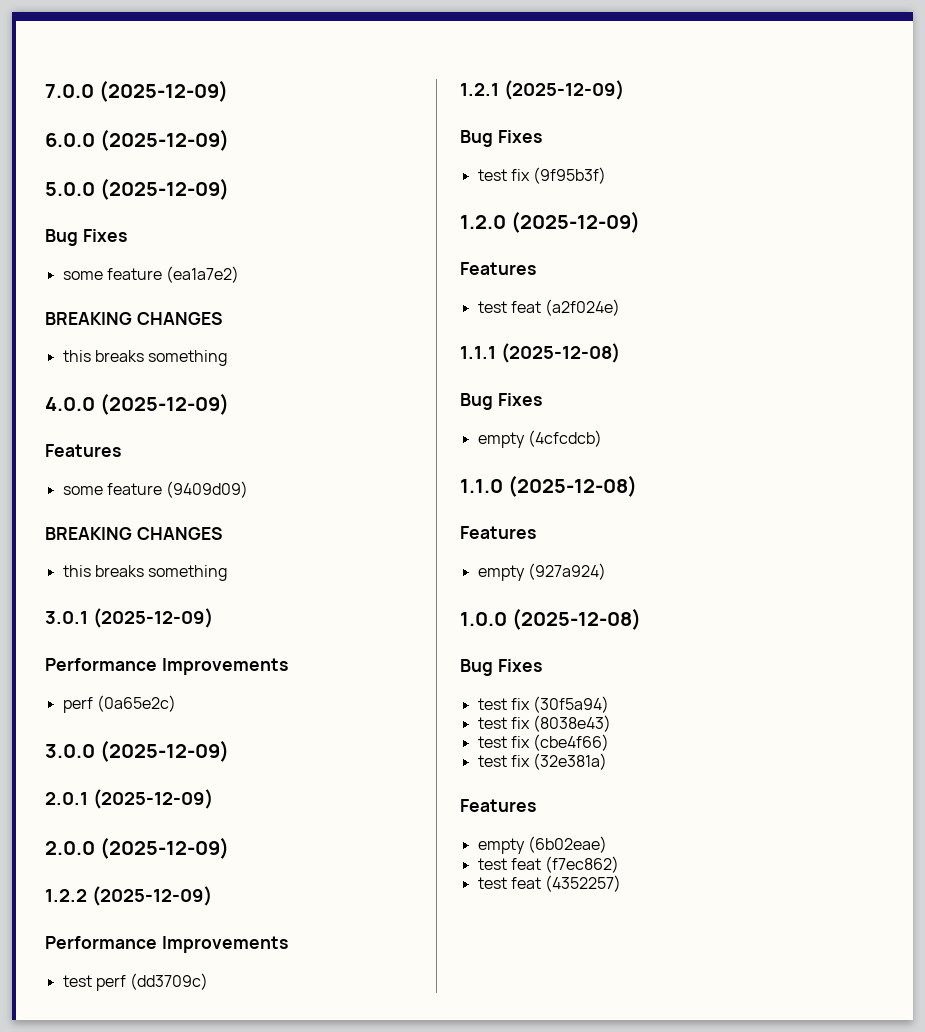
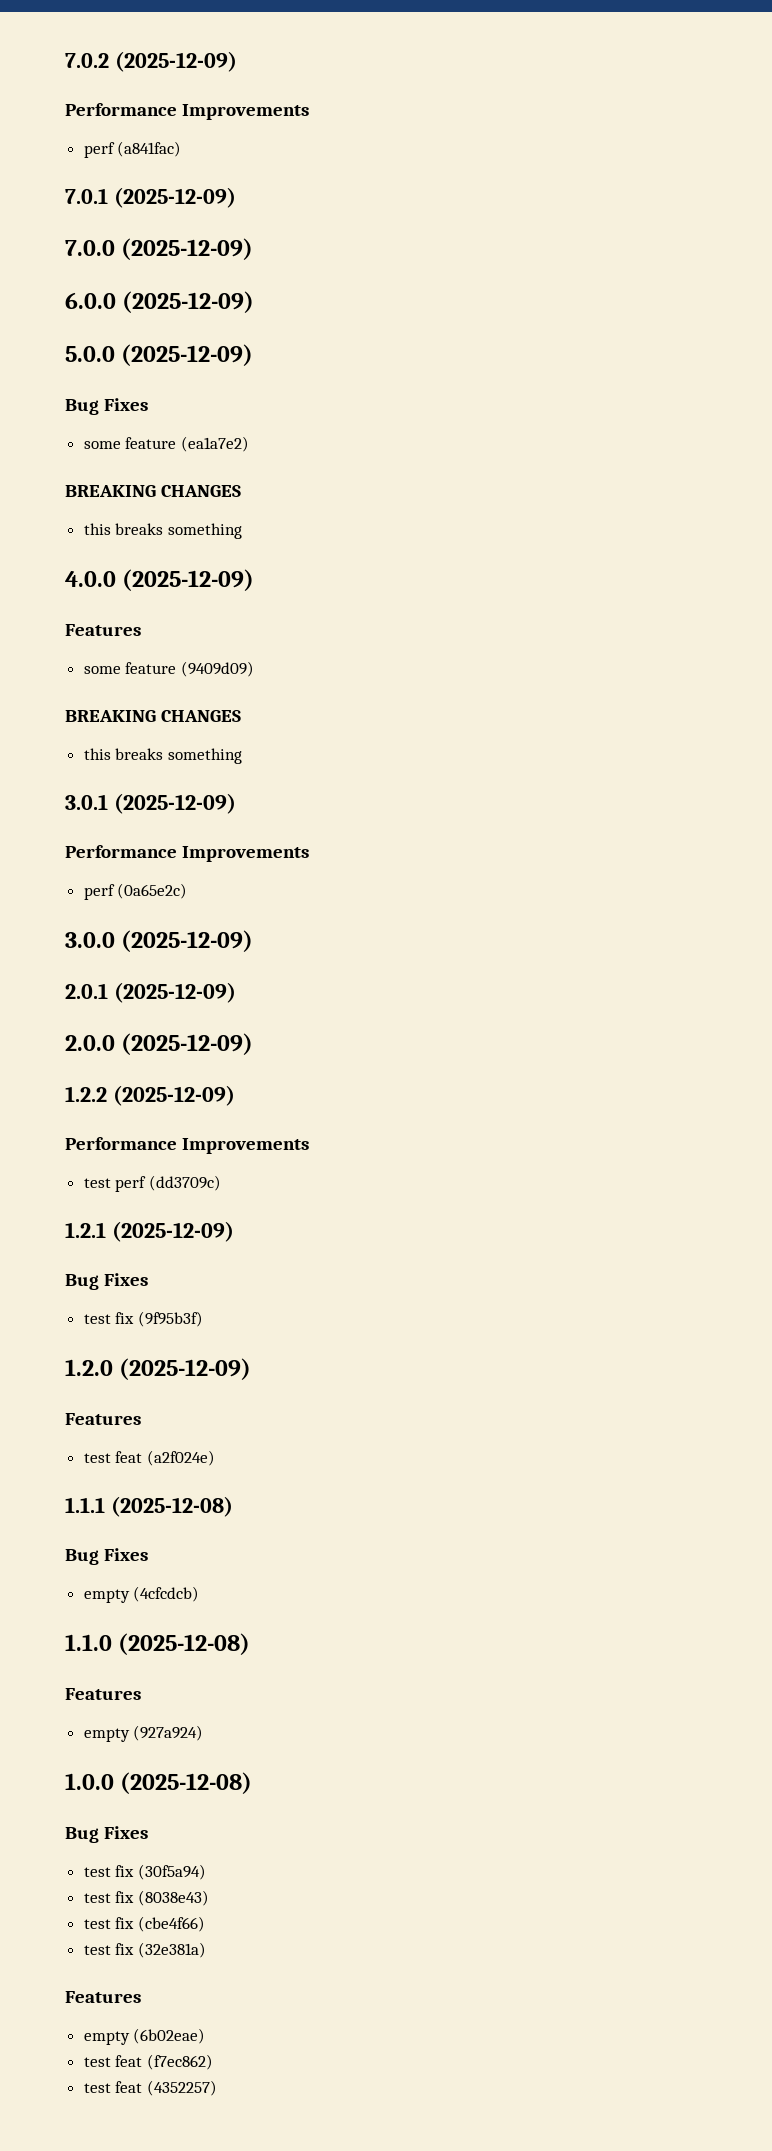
+ 7.0.2 (2025-12-09)
+ Performance Improvements
+ perf (a841fac)
+ 7.0.1 (2025-12-09)

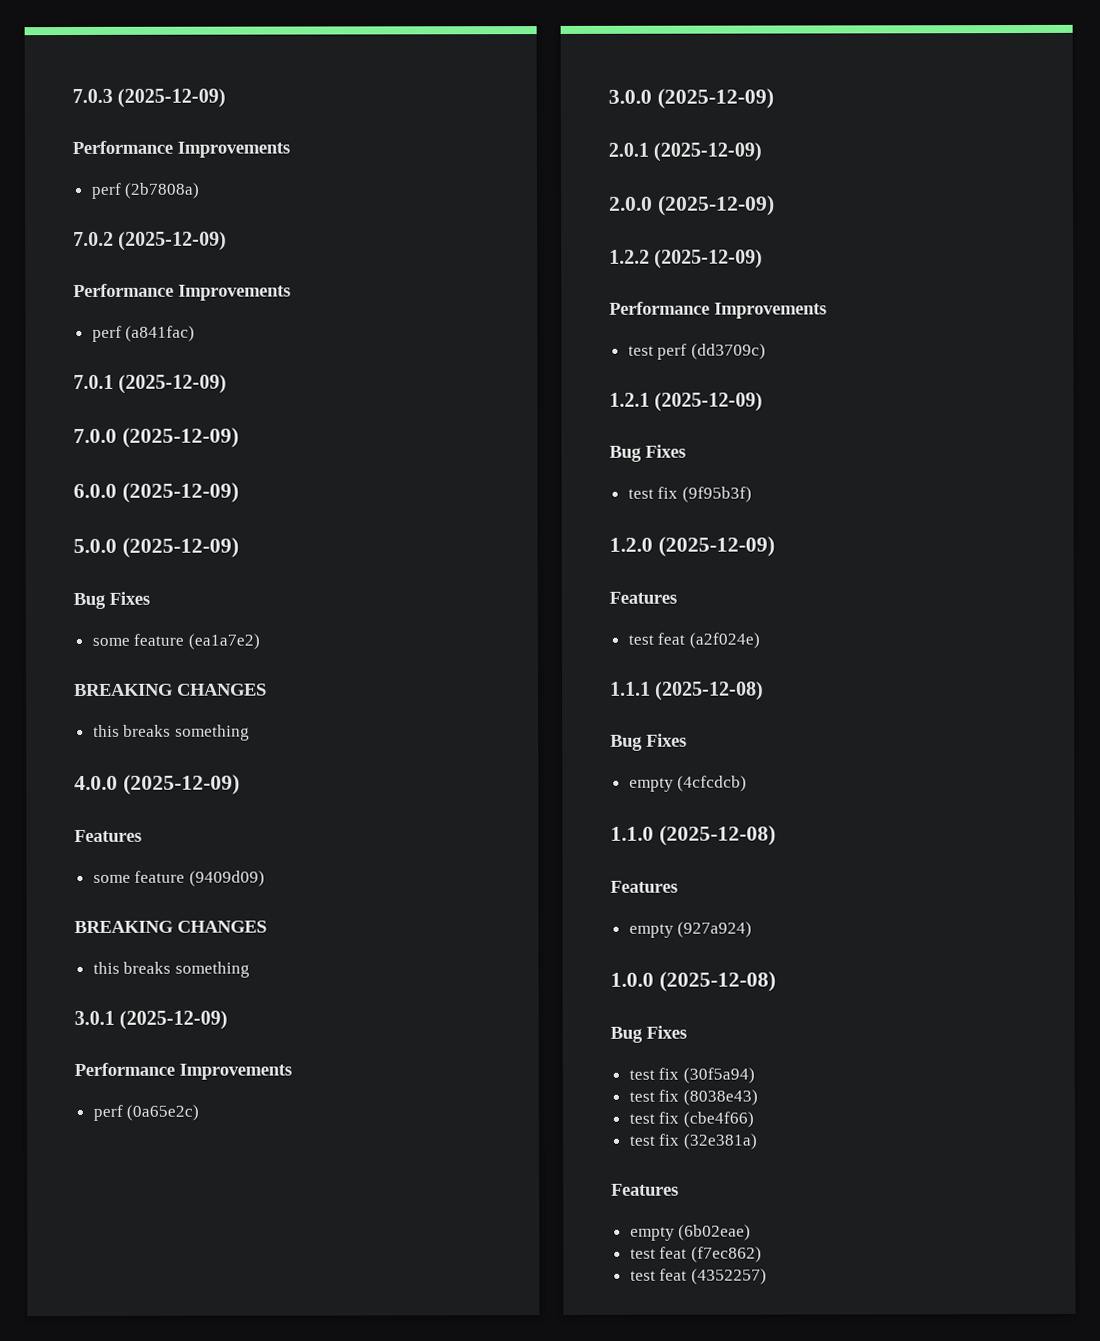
+ 7.0.3 (2025-12-09)
+ Performance Improvements
+ perf (2b7808a)

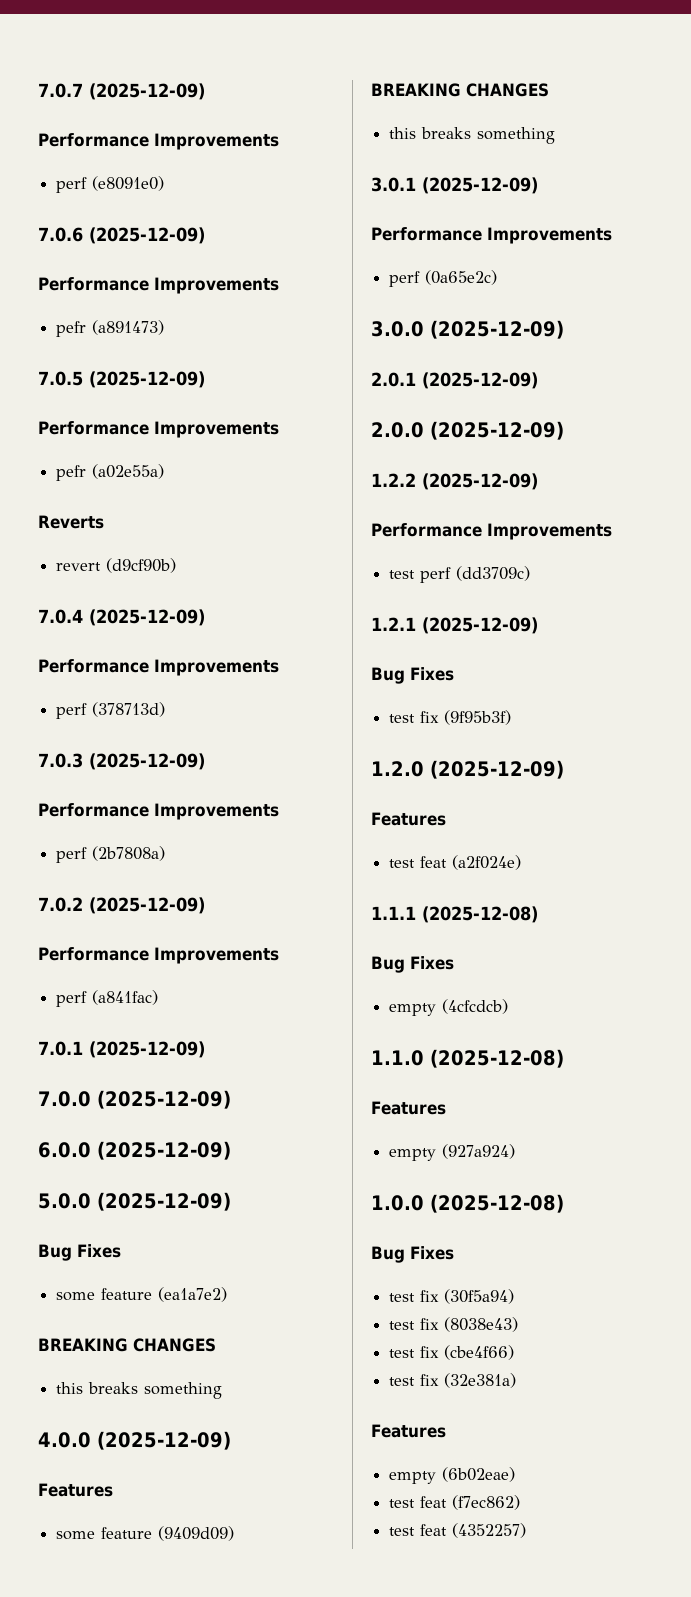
+ 7.0.7 (2025-12-09)
+ Performance Improvements
+ perf (e8091e0)
+ 7.0.6 (2025-12-09)
+ Performance Improvements
+ pefr (a891473)
+ 7.0.5 (2025-12-09)
+ Performance Improvements
+ pefr (a02e55a)
+ Reverts
+ revert (d9cf90b)
+ 7.0.4 (2025-12-09)
+ Performance Improvements
+ perf (378713d)

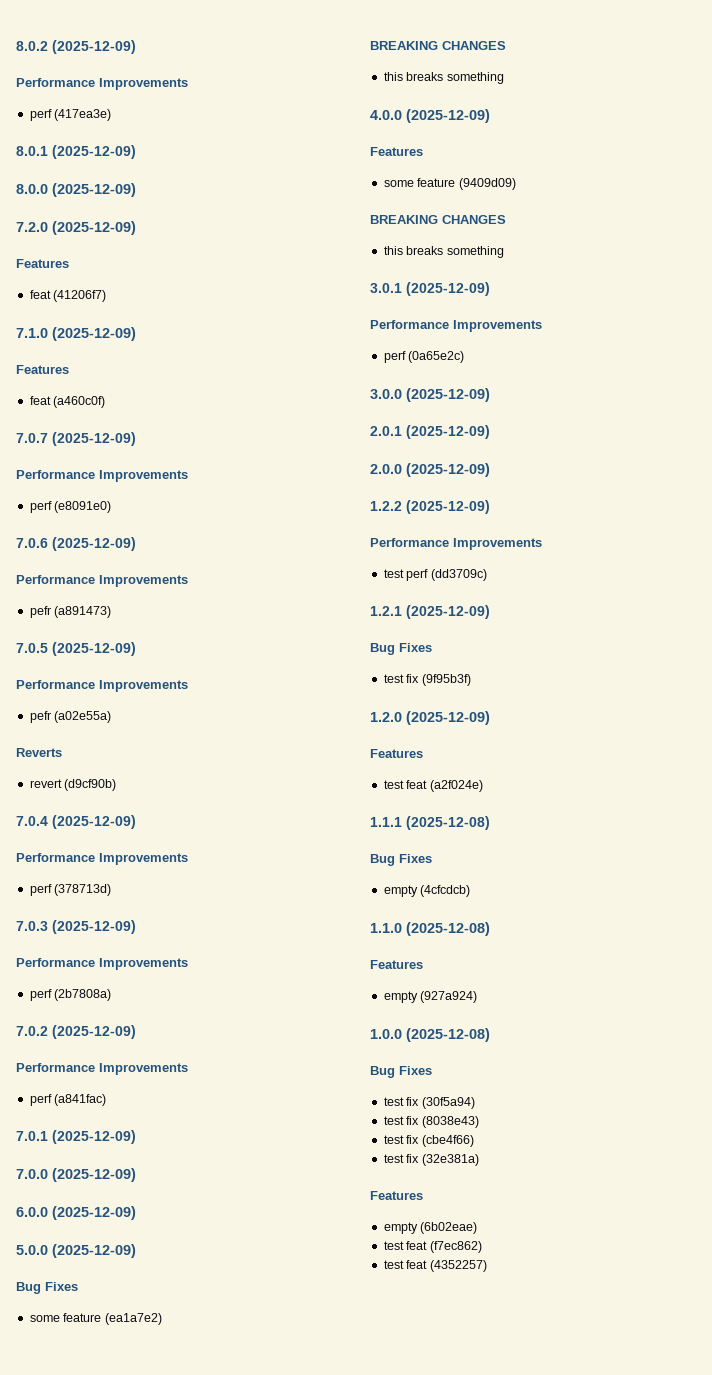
+ 8.0.2 (2025-12-09)
+ Performance Improvements
+ perf (417ea3e)
+ 8.0.1 (2025-12-09)
+ 8.0.0 (2025-12-09)
+ 7.2.0 (2025-12-09)
+ Features
+ feat (41206f7)
+ 7.1.0 (2025-12-09)
+ Features
+ feat (a460c0f)

